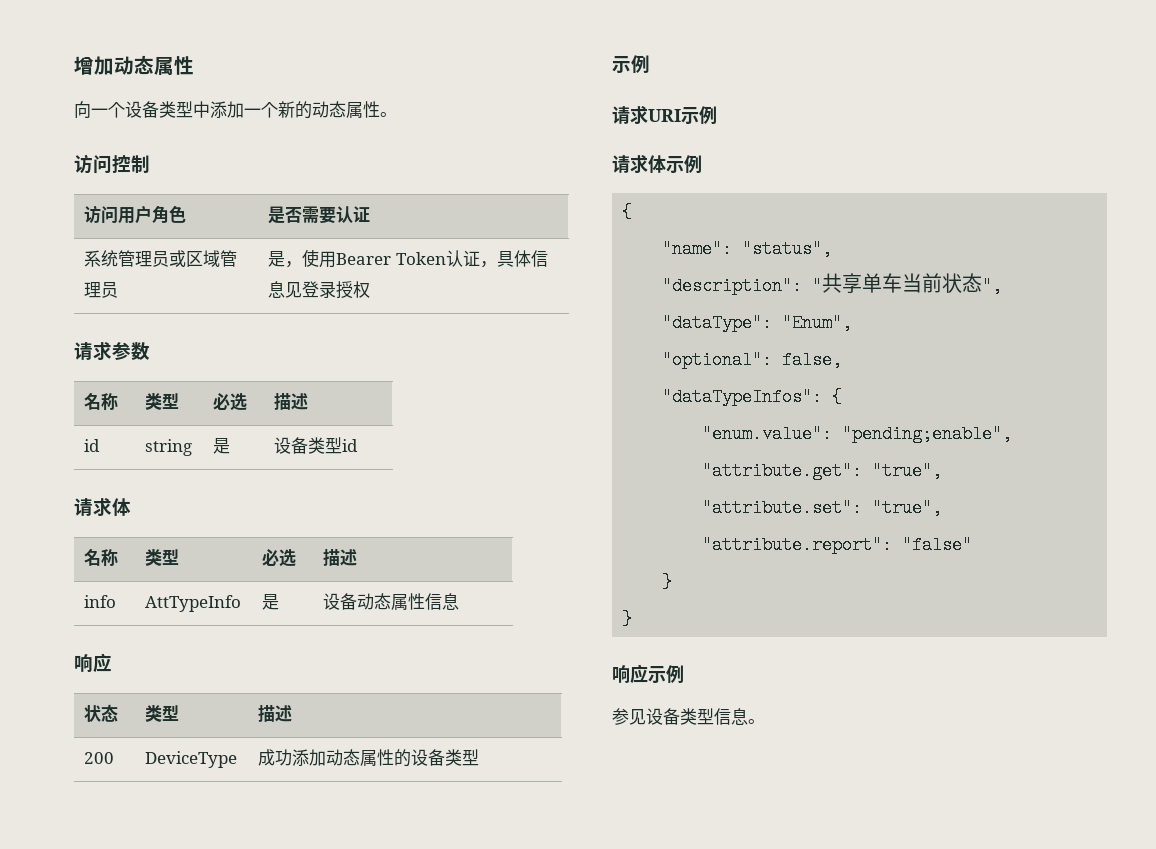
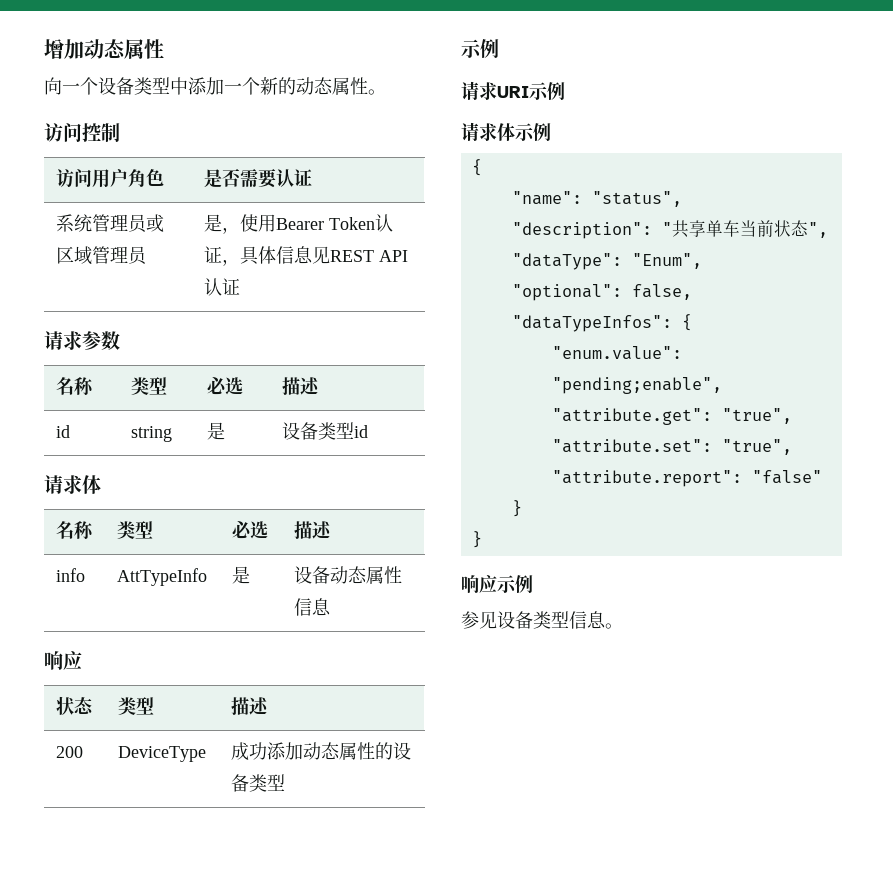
- 系统管理员或区域管理员 | 是，使用Bearer Token认证，具体信息见登录授权
+ 系统管理员或区域管理员 | 是，使用Bearer Token认证，具体信息见REST API认证

